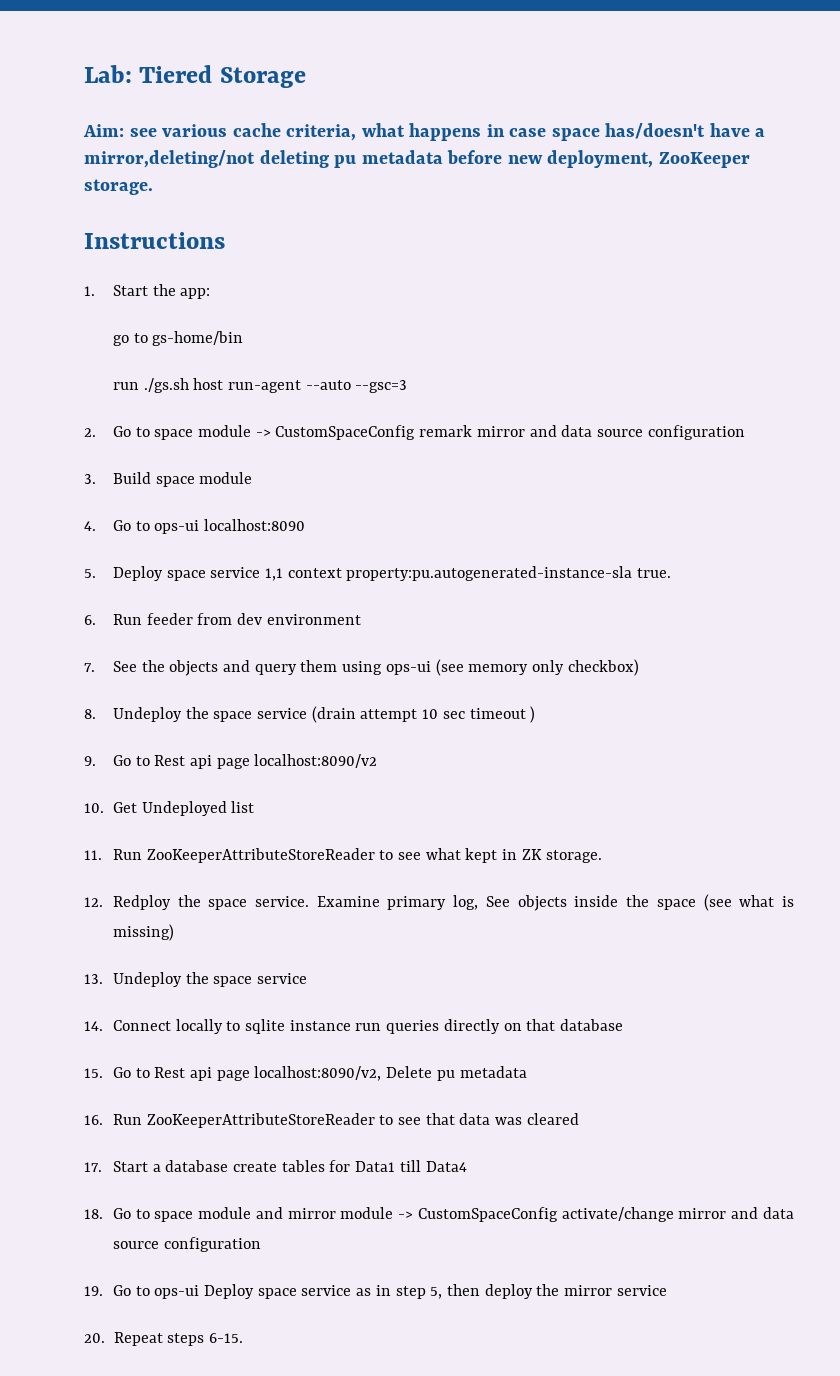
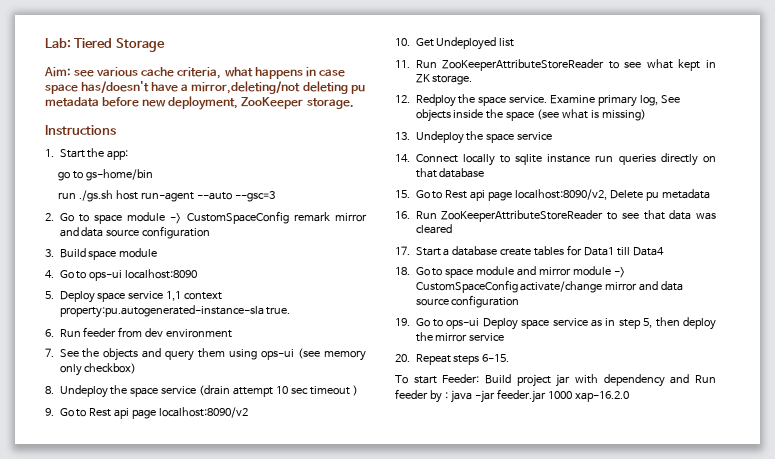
+ To start Feeder: Build project jar with dependency and Run feeder by : java -jar feeder.jar 1000 xap-16.2.0

